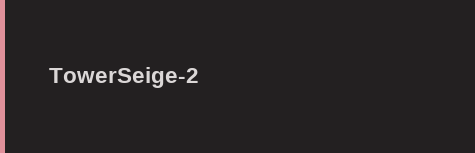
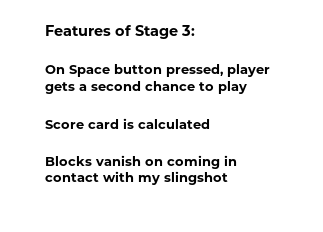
- TowerSeige-2
+ Features of Stage 3:
+ On Space button pressed, player gets a second chance to play
+ Score card is calculated
+ Blocks vanish on coming in contact with my slingshot

